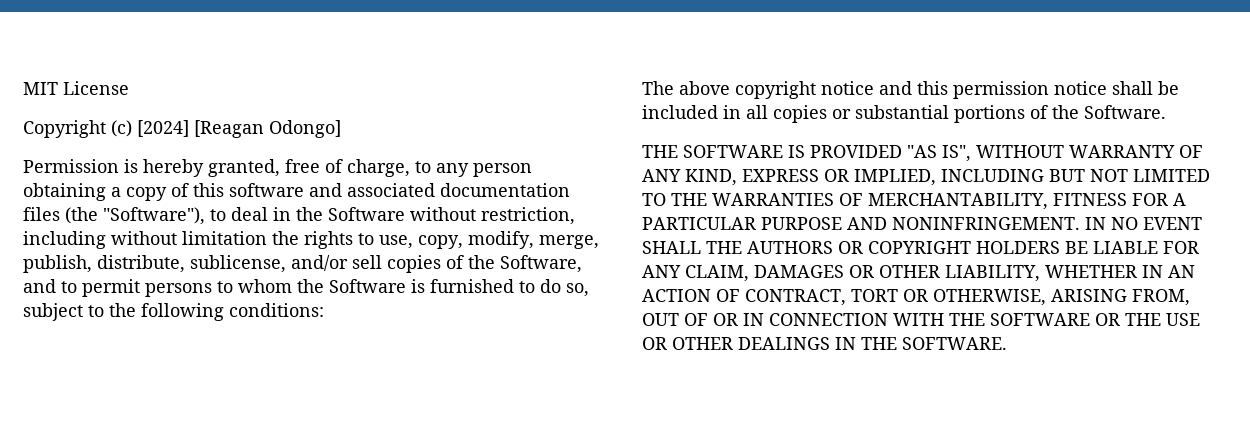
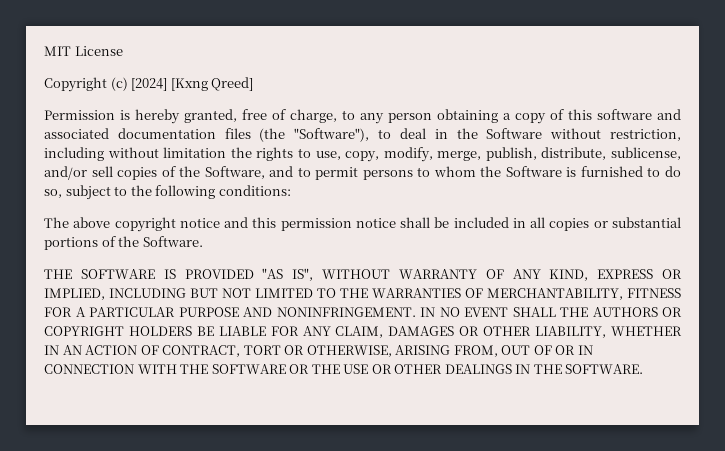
- Copyright (c) [2024] [Reagan Odongo]
+ Copyright (c) [2024] [Kxng Qreed]

